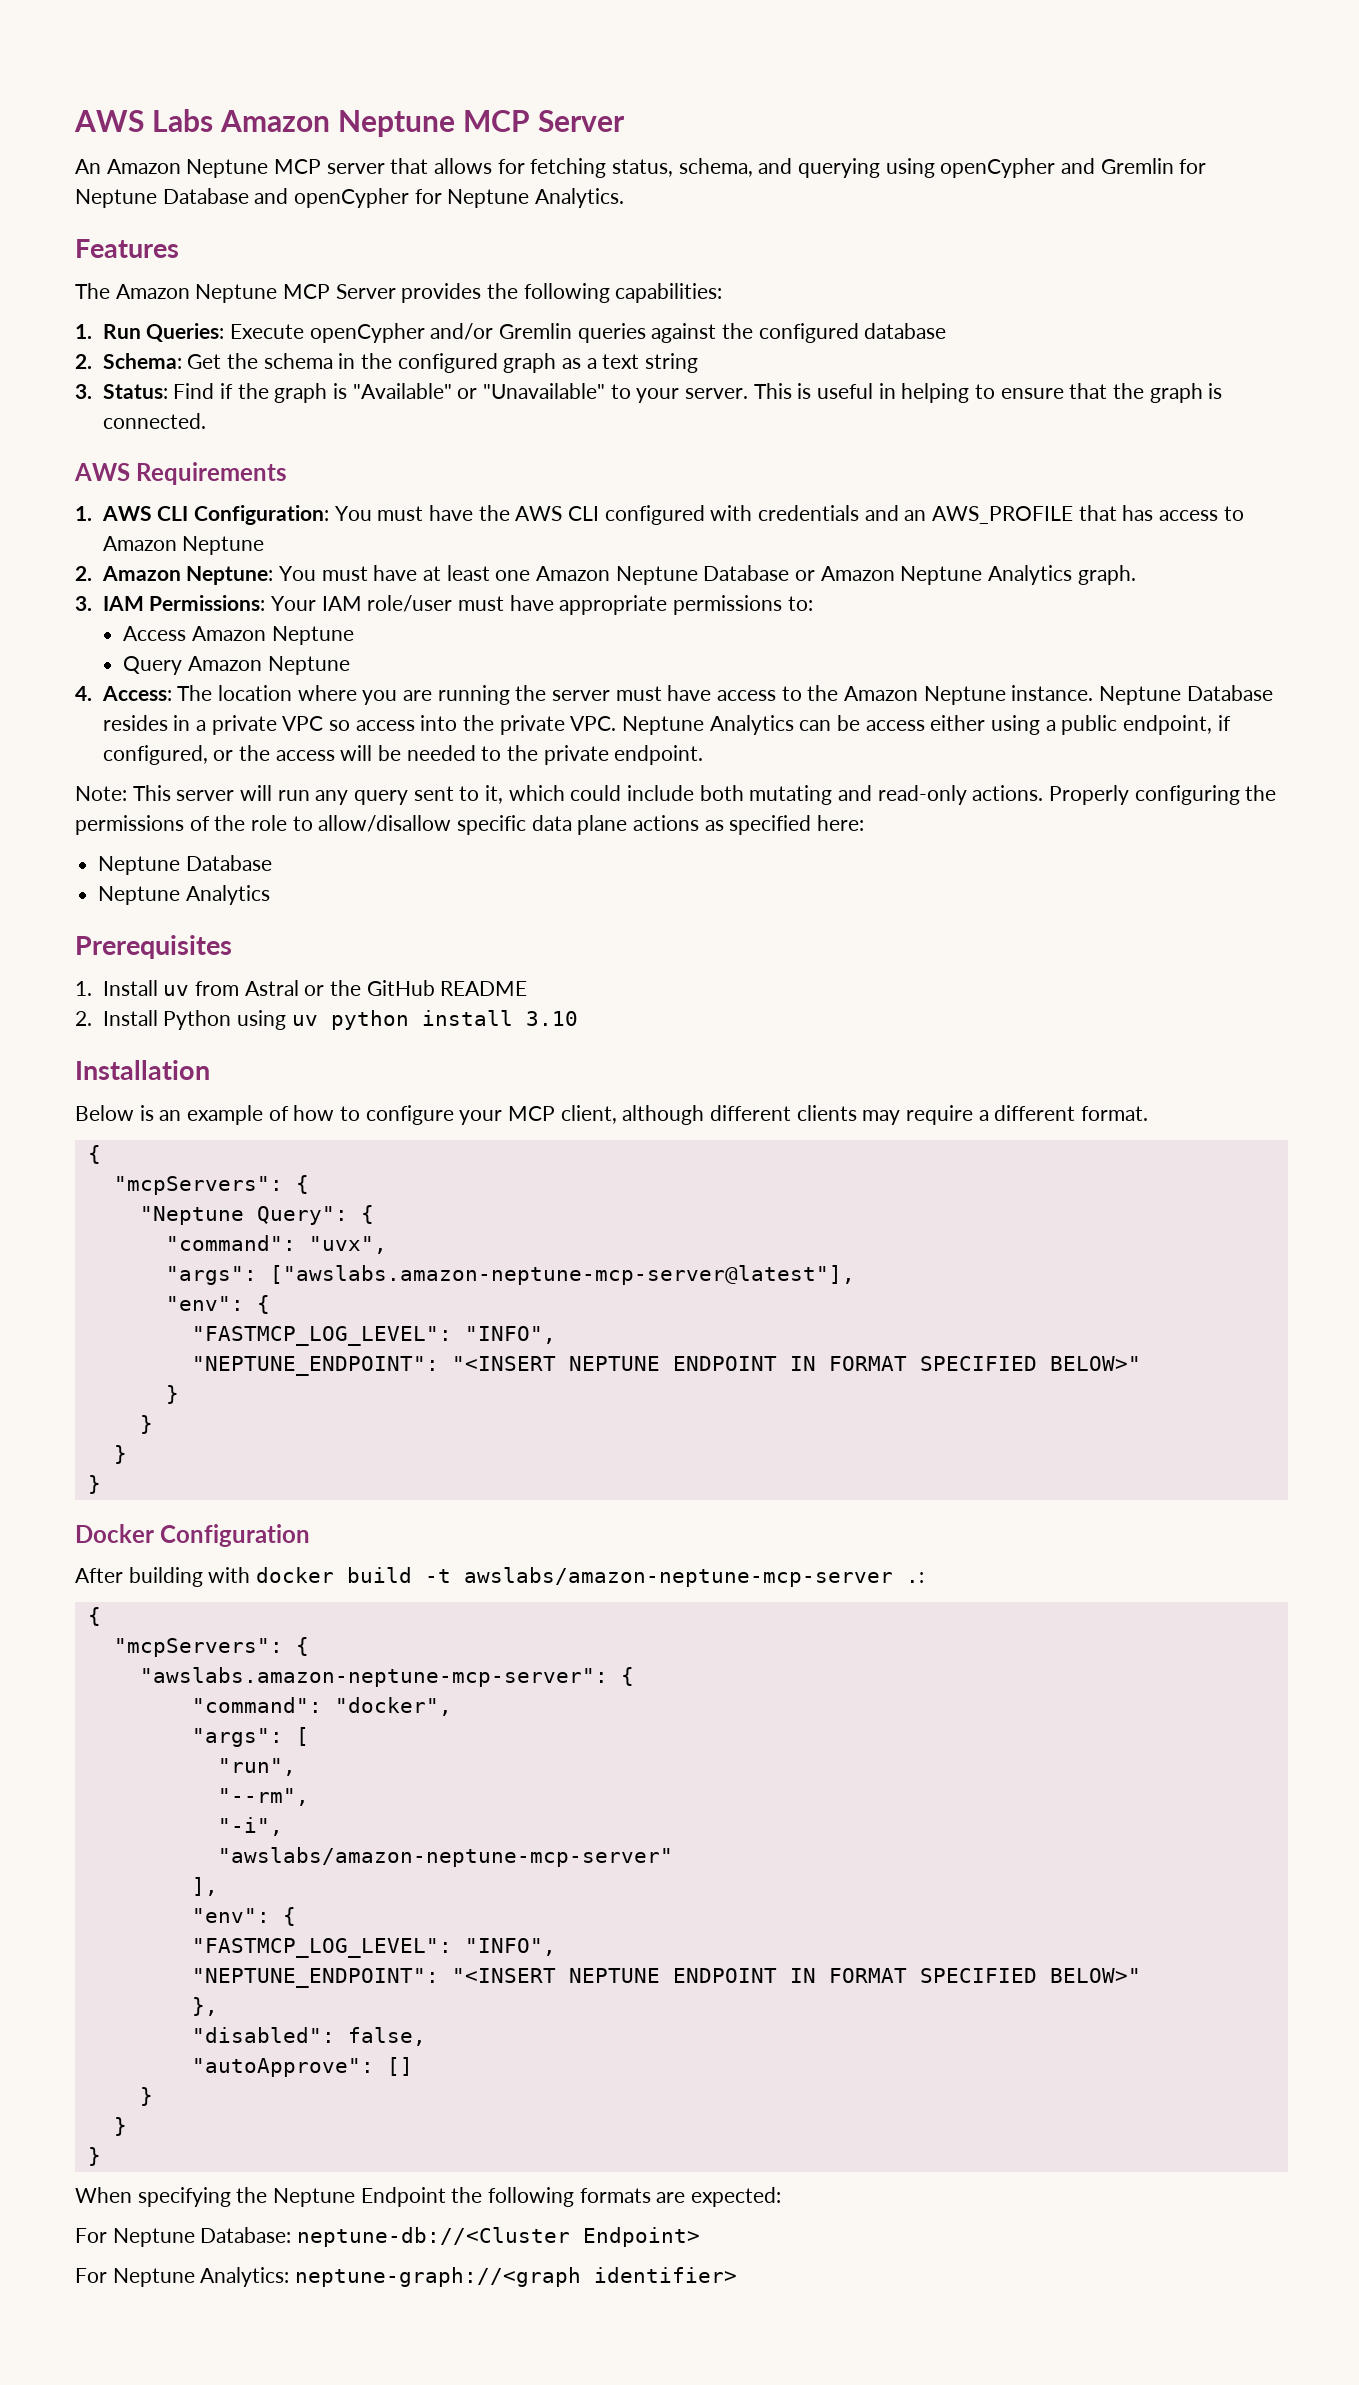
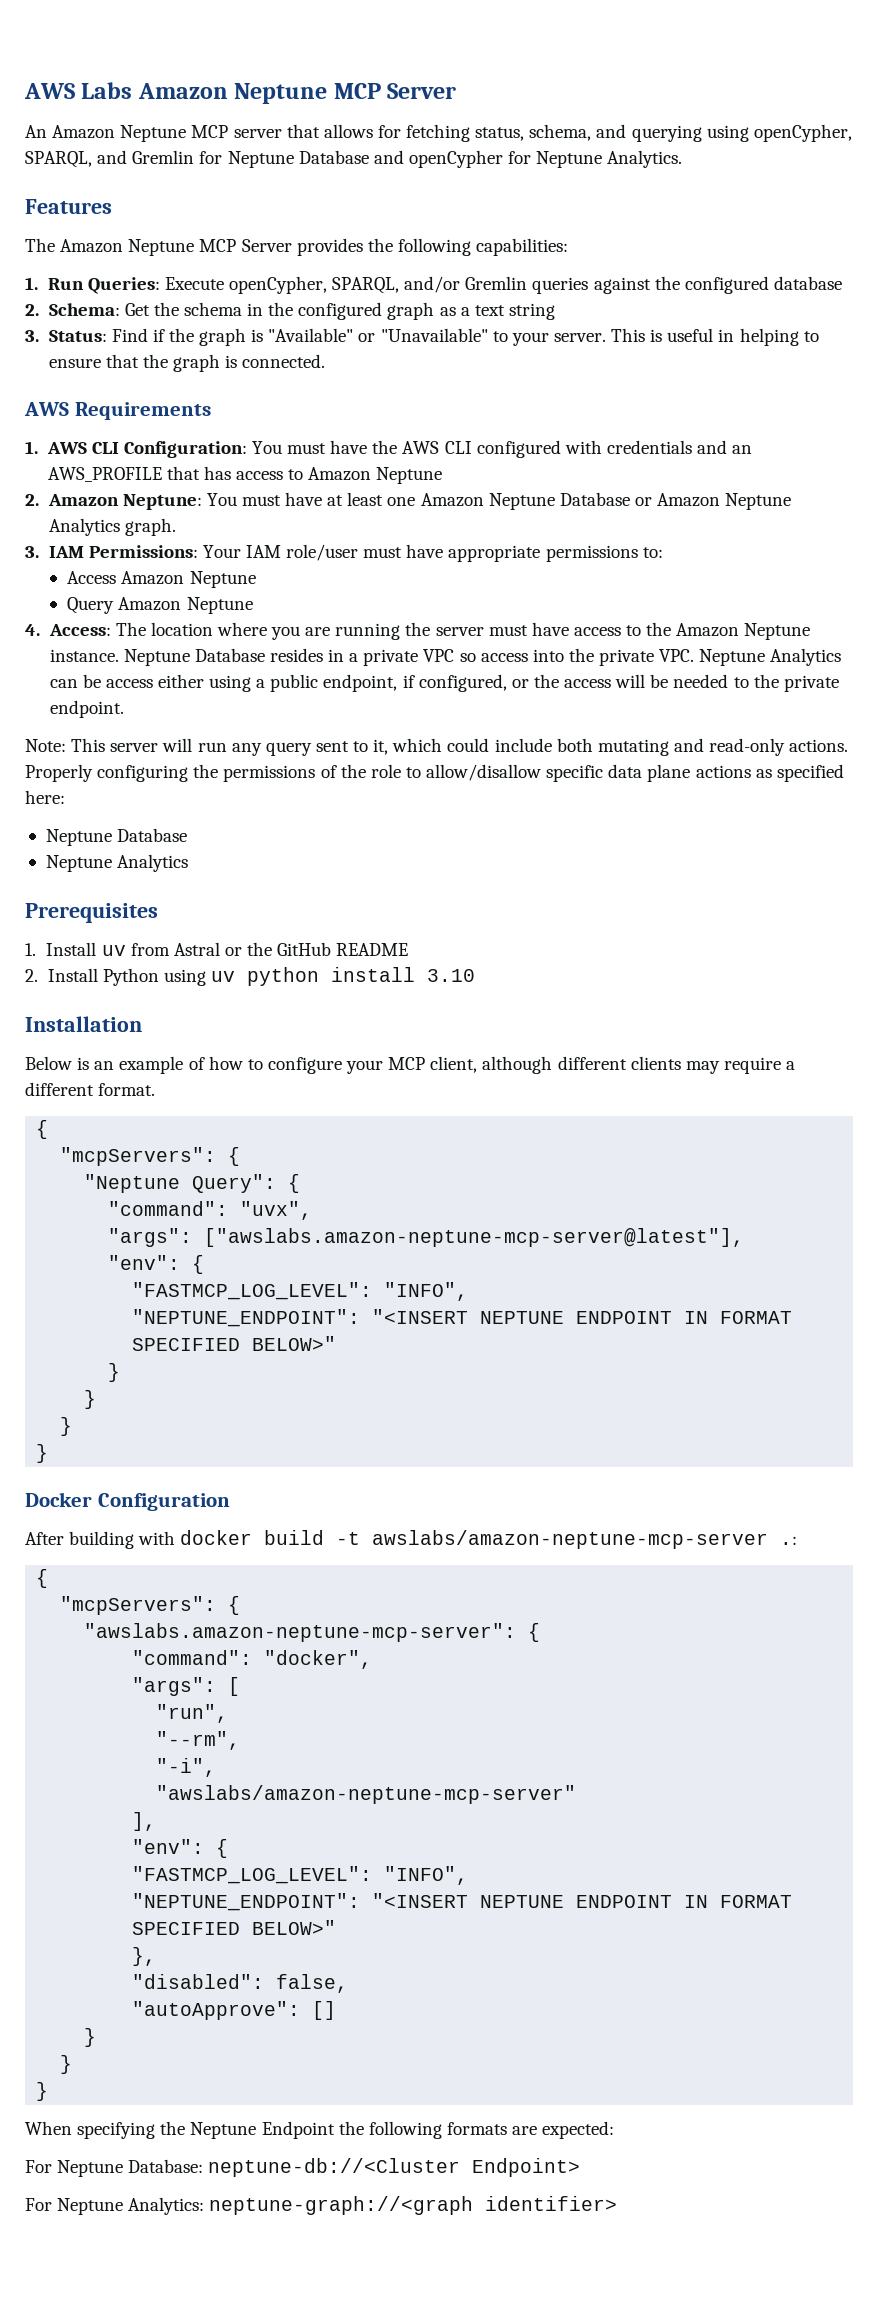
- An Amazon Neptune MCP server that allows for fetching status, schema, and querying using openCypher and Gremlin for Neptune Database and openCypher for Neptune Analytics.
+ An Amazon Neptune MCP server that allows for fetching status, schema, and querying using openCypher, SPARQL, and Gremlin for Neptune Database and openCypher for Neptune Analytics.
- 1. Run Queries: Execute openCypher and/or Gremlin queries against the configured database
+ 1. Run Queries: Execute openCypher, SPARQL, and/or Gremlin queries against the configured database

